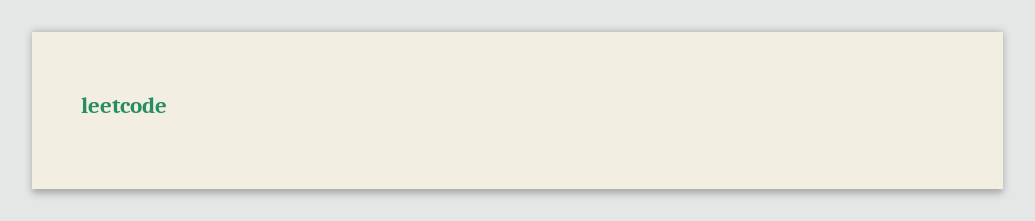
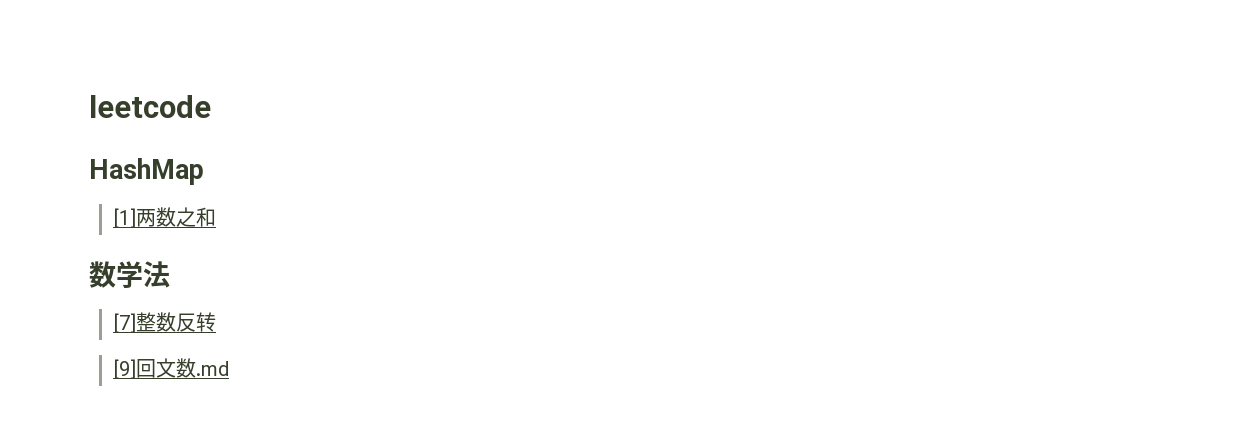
+ HashMap
+ [1]两数之和
+ 数学法
+ [7]整数反转
+ [9]回文数.md

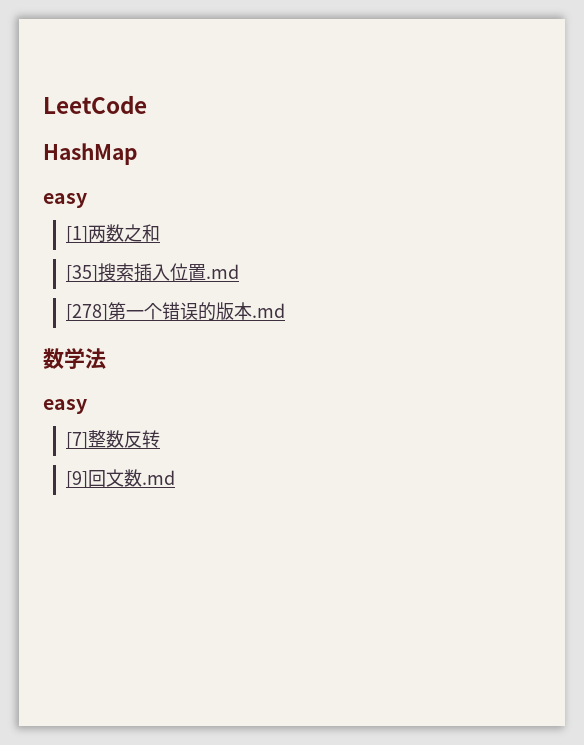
- leetcode
+ LeetCode
  HashMap
+ easy
+ [35]搜索插入位置.md
+ [278]第一个错误的版本.md
  数学法
+ easy

